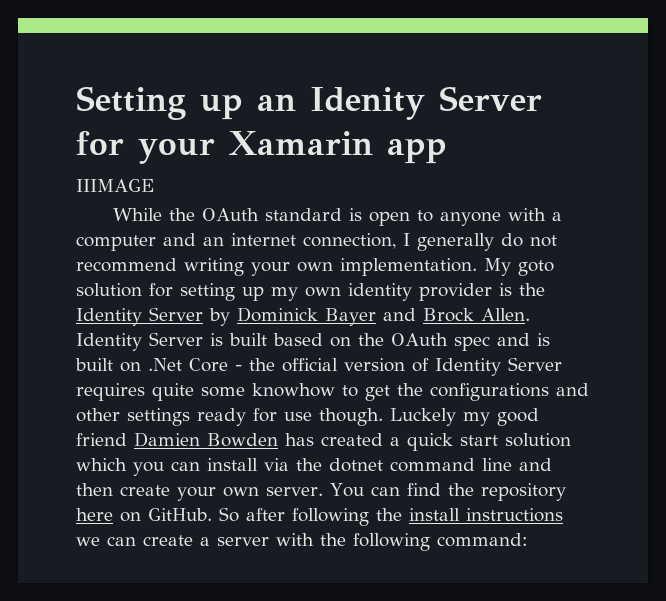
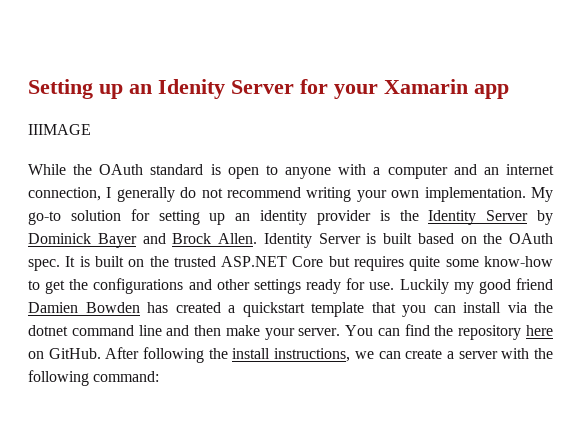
- My goto solution for setting up my own identity provider is the Identity Server by Dominick Bayer and Brock Allen.
+ My go-to solution for setting up an identity provider is the Identity Server by Dominick Bayer and Brock Allen.
- Identity Server is built based on the OAuth spec and is built on .Net Core - the official version of Identity Server requires quite some knowhow to get the configurations and other settings ready for use though. Luckely my good friend Damien Bowden has created a quick start solution which you can install via the dotnet command line and then create your own server.
+ Identity Server is built based on the OAuth spec. It is built on the trusted ASP.NET Core but requires quite some know-how to get the configurations and other settings ready for use. Luckily my good friend Damien Bowden has created a quickstart template that you can install via the dotnet command line and then make your server.
- So after following the install instructions we can create a server with the following command:
+ After following the install instructions, we can create a server with the following command:

